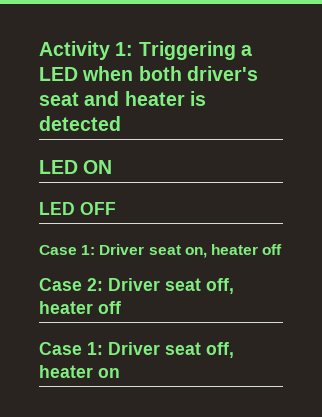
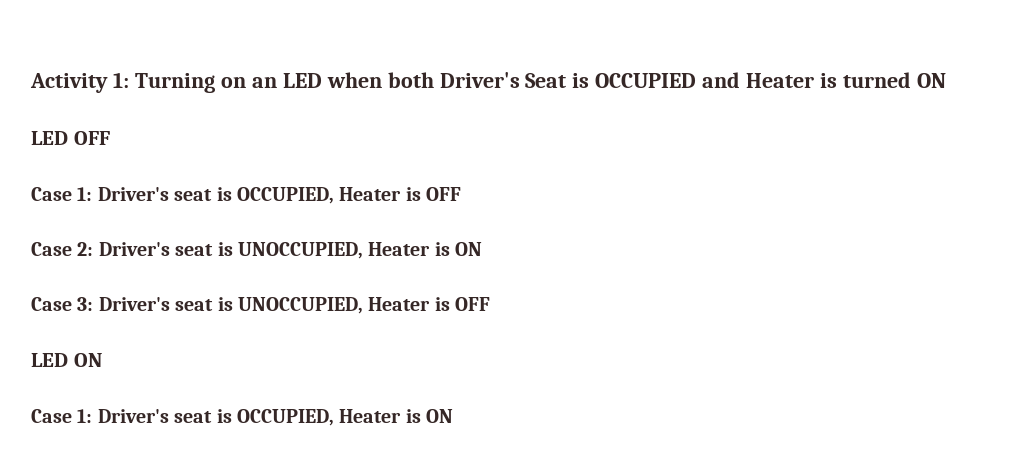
- Activity 1: Triggering a LED when both driver's seat and heater is detected
- LED ON
+ Activity 1: Turning on an LED when both Driver's Seat is OCCUPIED and Heater is turned ON
- Case 1: Driver seat on, heater off
- Case 2: Driver seat off, heater off
- Case 1: Driver seat off, heater on
+ Case 1: Driver's seat is OCCUPIED, Heater is OFF
+ Case 2: Driver's seat is UNOCCUPIED, Heater is ON
+ Case 3: Driver's seat is UNOCCUPIED, Heater is OFF
+ LED ON
+ Case 1: Driver's seat is OCCUPIED, Heater is ON

